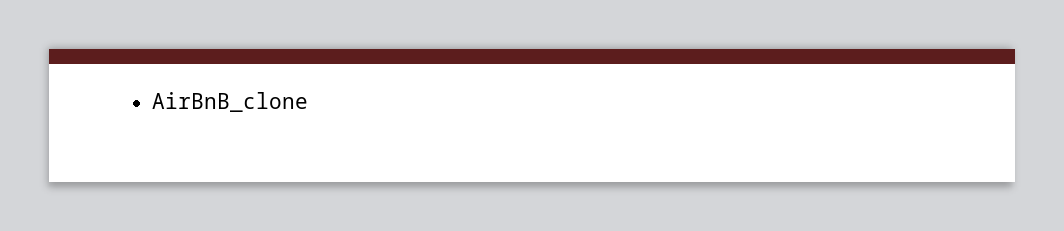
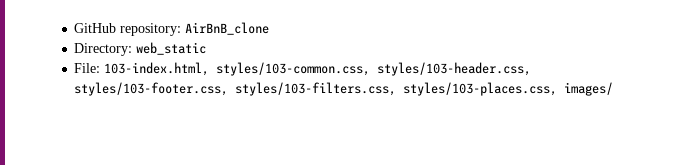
- AirBnB_clone
+ GitHub repository: AirBnB_clone
+ Directory: web_static
+ File: 103-index.html, styles/103-common.css, styles/103-header.css, styles/103-footer.css, styles/103-filters.css, styles/103-places.css, images/

